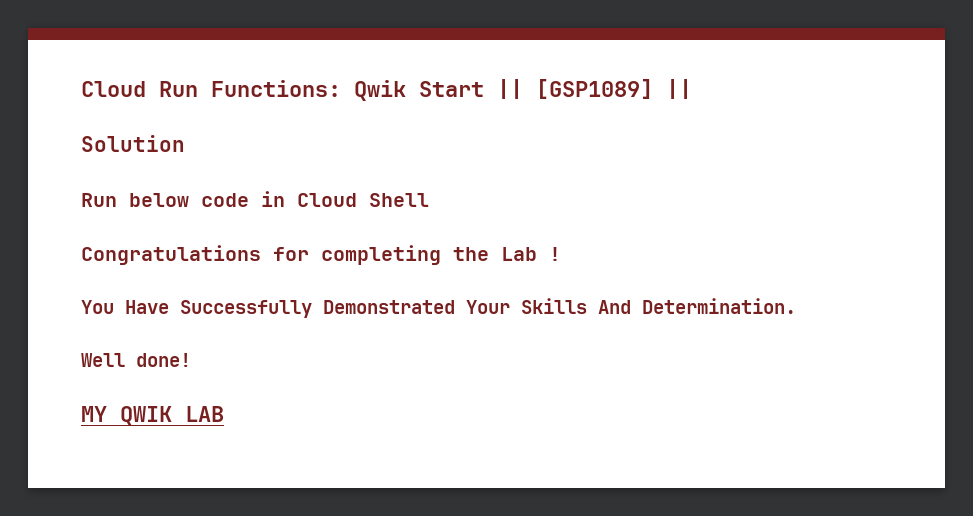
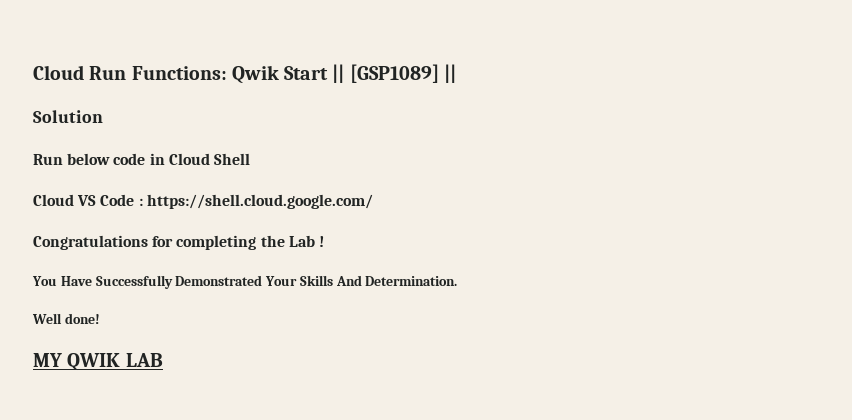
+ Cloud VS Code : https://shell.cloud.google.com/

